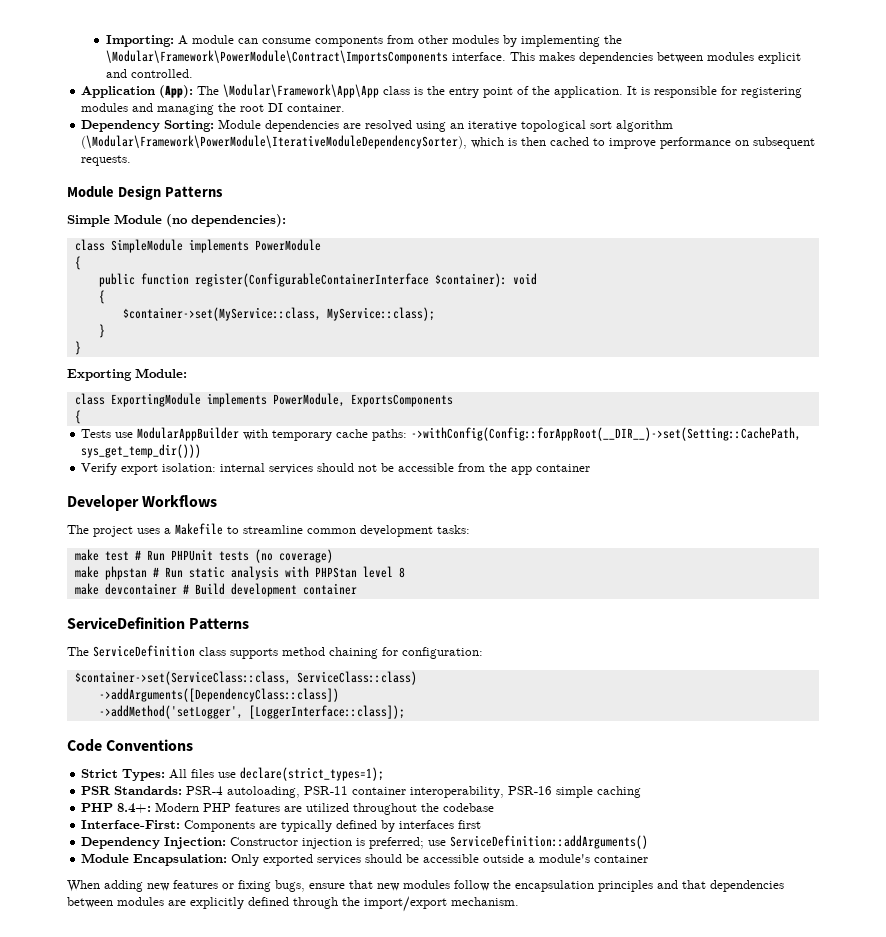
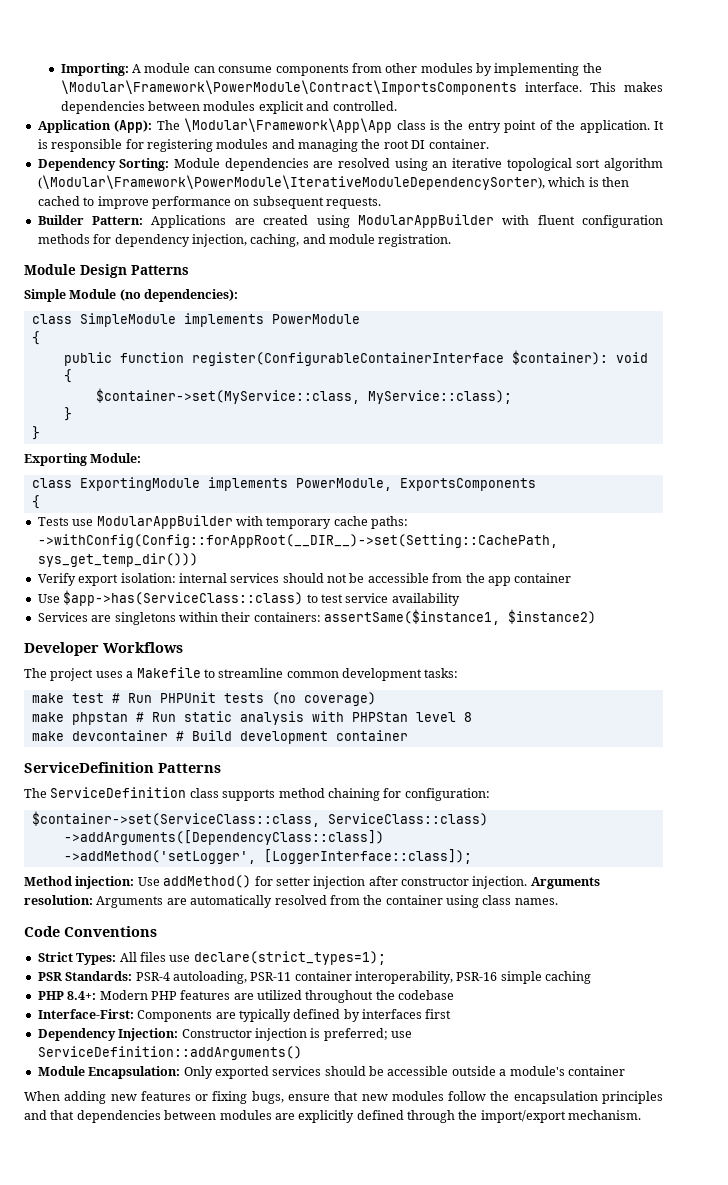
+ Builder Pattern: Applications are created using ModularAppBuilder with fluent configuration methods for dependency injection, caching, and module registration.
+ Use $app->has(ServiceClass::class) to test service availability
+ Services are singletons within their containers: assertSame($instance1, $instance2)
+ Method injection: Use addMethod() for setter injection after constructor injection. Arguments resolution: Arguments are automatically resolved from the container using class names.

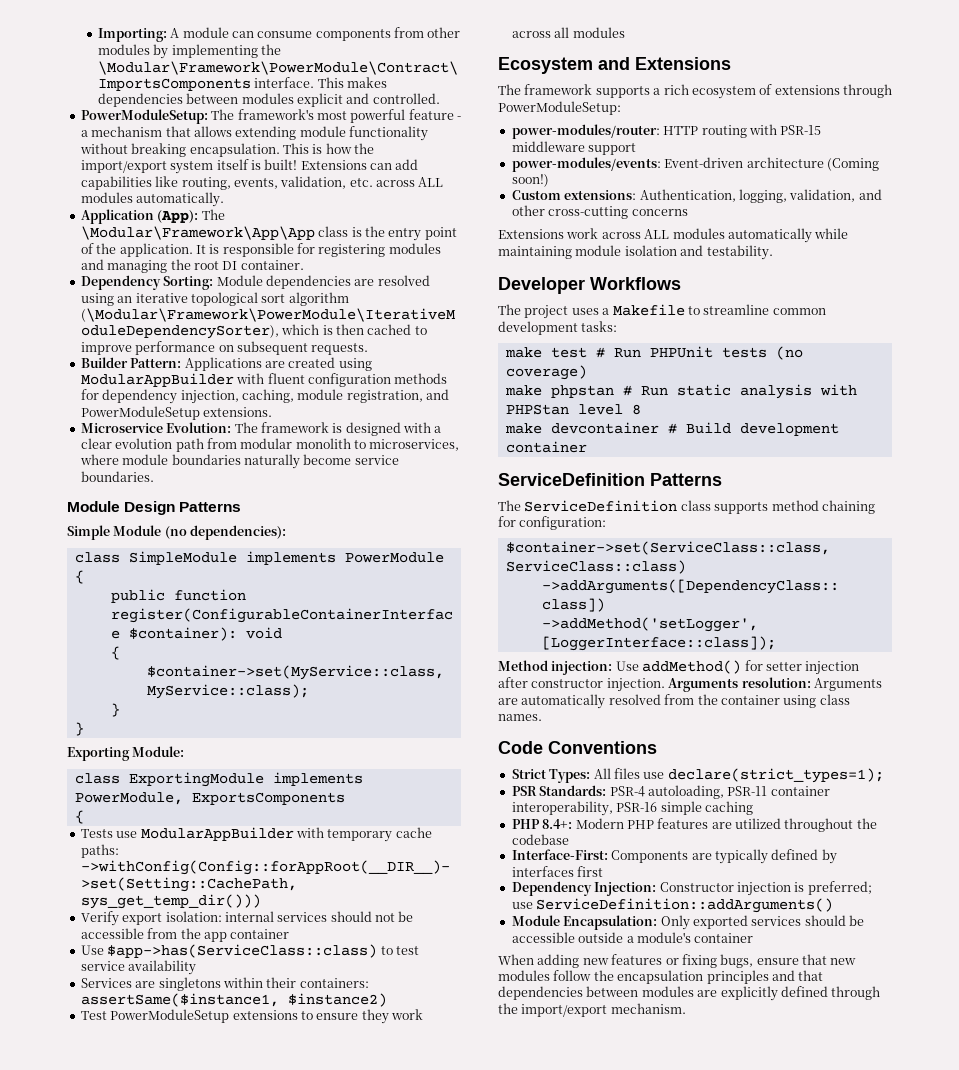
+ PowerModuleSetup: The framework's most powerful feature - a mechanism that allows extending module functionality without breaking encapsulation. This is how the import/export system itself is built! Extensions can add capabilities like routing, events, validation, etc. across ALL modules automatically.
- Builder Pattern: Applications are created using ModularAppBuilder with fluent configuration methods for dependency injection, caching, and module registration.
+ Builder Pattern: Applications are created using ModularAppBuilder with fluent configuration methods for dependency injection, caching, module registration, and PowerModuleSetup extensions.
+ Microservice Evolution: The framework is designed with a clear evolution path from modular monolith to microservices, where module boundaries naturally become service boundaries.
+ Test PowerModuleSetup extensions to ensure they work across all modules
+ Ecosystem and Extensions
+ The framework supports a rich ecosystem of extensions through PowerModuleSetup:
+ power-modules/router: HTTP routing with PSR-15 middleware support
+ power-modules/events: Event-driven architecture (Coming soon!)
+ Custom extensions: Authentication, logging, validation, and other cross-cutting concerns
+ Extensions work across ALL modules automatically while maintaining module isolation and testability.

